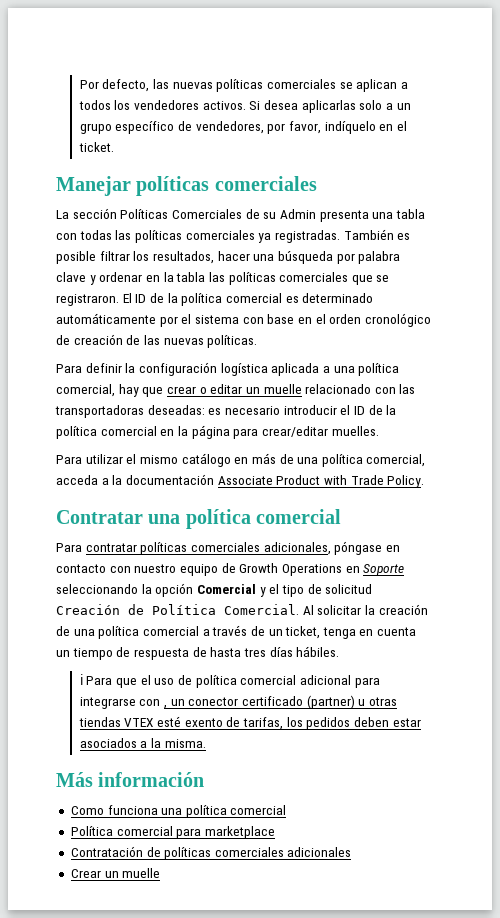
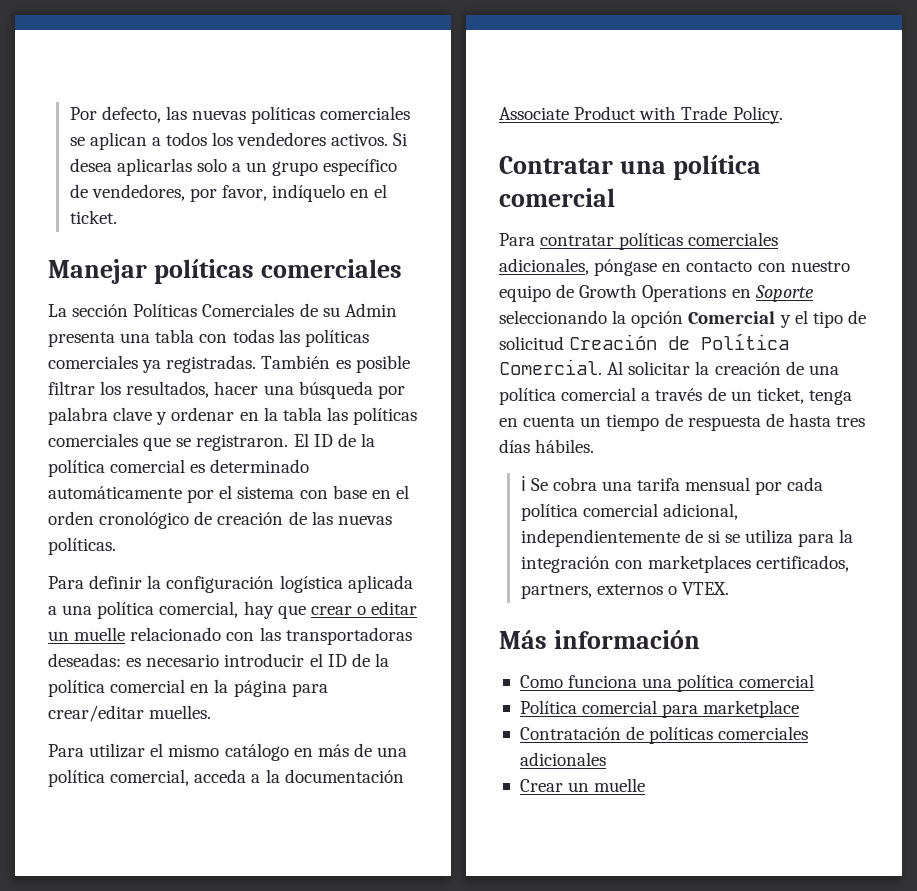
- ℹ Para que el uso de política comercial adicional para integrarse con , un conector certificado (partner) u otras tiendas VTEX esté exento de tarifas, los pedidos deben estar asociados a la misma.
+ ℹ Se cobra una tarifa mensual por cada política comercial adicional, independientemente de si se utiliza para la integración con marketplaces certificados, partners, externos o VTEX.

